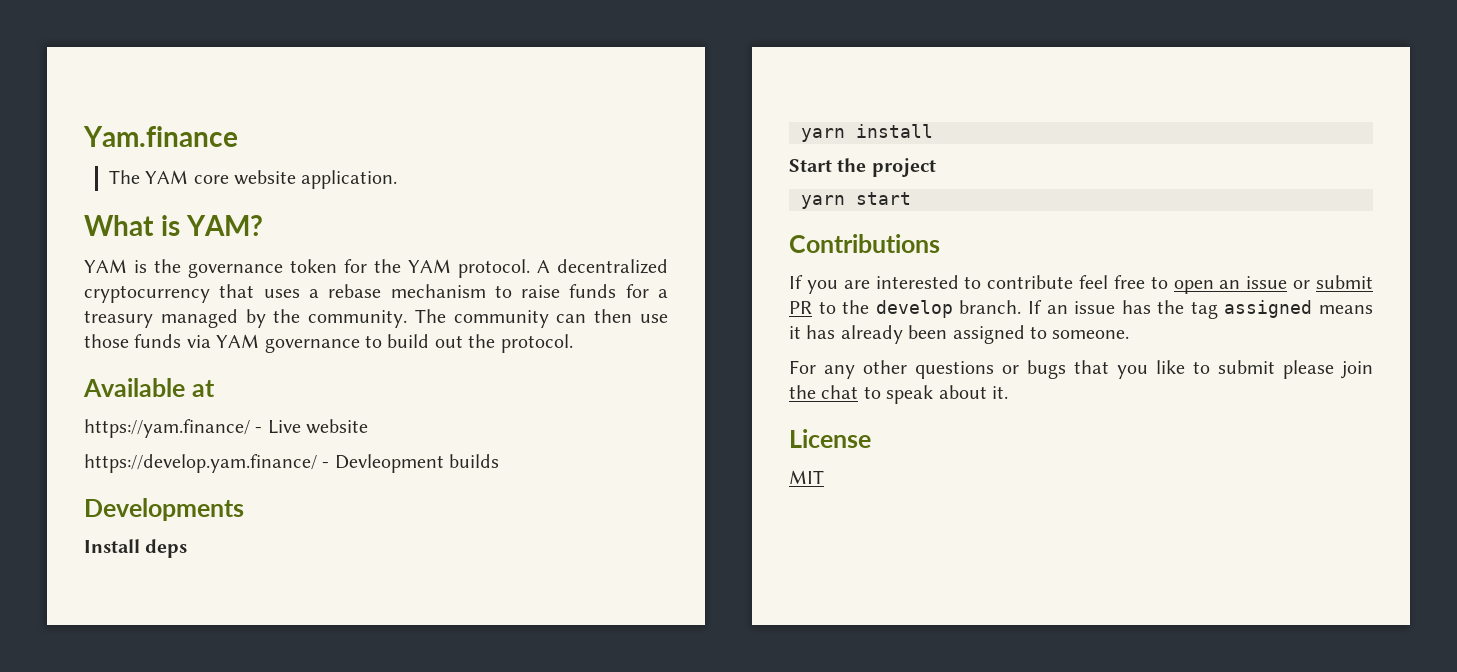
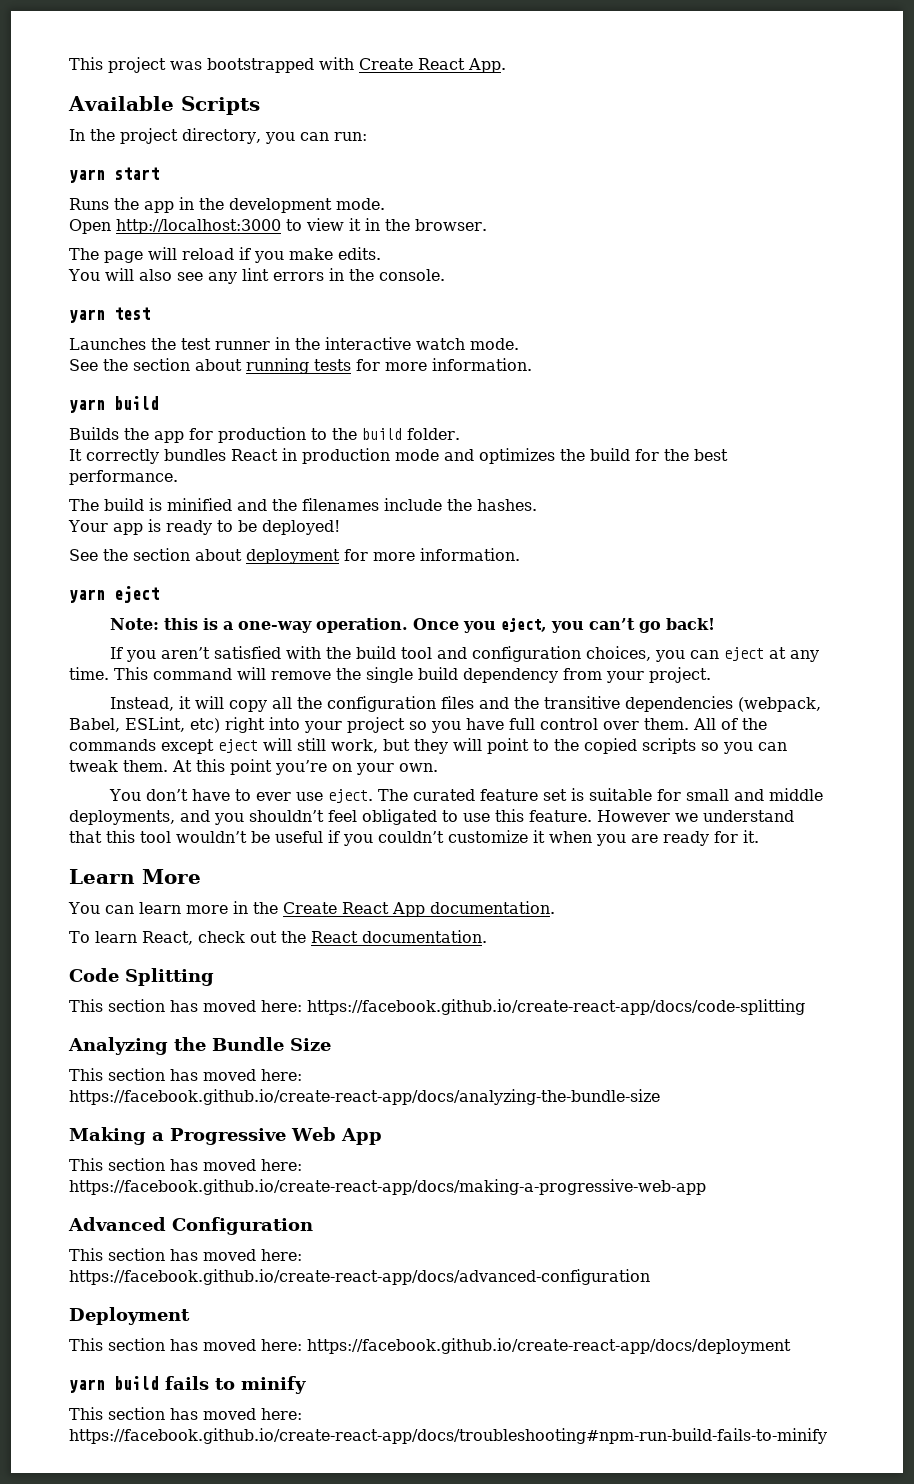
- Yam.finance
- The YAM core website application.
- What is YAM?
- YAM is the governance token for the YAM protocol. A decentralized cryptocurrency that uses a rebase mechanism to raise funds for a treasury managed by the community. The community can then use those funds via YAM governance to build out the protocol.
- Available at
- https://yam.finance/ - Live website
- https://develop.yam.finance/ - Devleopment builds
- Developments
- Install deps
- yarn install
- Start the project
+ This project was bootstrapped with Create React App.
+ Available Scripts
+ In the project directory, you can run:
  yarn start
- Contributions
- If you are interested to contribute feel free to open an issue or submit PR to the develop branch. If an issue has the tag assigned means it has already been assigned to someone.
- For any other questions or bugs that you like to submit please join the chat to speak about it.
- License
- MIT
+ Runs the app in the development mode.
+ Open http://localhost:3000 to view it in the browser.
+ The page will reload if you make edits.
+ You will also see any lint errors in the console.
+ yarn test
+ Launches the test runner in the interactive watch mode.
+ See the section about running tests for more information.
+ yarn build
+ Builds the app for production to the build folder.
+ It correctly bundles React in production mode and optimizes the build for the best performance.
+ The build is minified and the filenames include the hashes.
+ Your app is ready to be deployed!
+ See the section about deployment for more information.
+ yarn eject
+ Note: this is a one-way operation. Once you eject, you can’t go back!
+ If you aren’t satisfied with the build tool and configuration choices, you can eject at any time. This command will remove the single build dependency from your project.
+ Instead, it will copy all the configuration files and the transitive dependencies (webpack, Babel, ESLint, etc) right into your project so you have full control over them. All of the commands except eject will still work, but they will point to the copied scripts so you can tweak them. At this point you’re on your own.
+ You don’t have to ever use eject. The curated feature set is suitable for small and middle deployments, and you shouldn’t feel obligated to use this feature. However we understand that this tool wouldn’t be useful if you couldn’t customize it when you are ready for it.
+ Learn More
+ You can learn more in the Create React App documentation.
+ To learn React, check out the React documentation.
+ Code Splitting
+ This section has moved here: https://facebook.github.io/create-react-app/docs/code-splitting
+ Analyzing the Bundle Size
+ This section has moved here: https://facebook.github.io/create-react-app/docs/analyzing-the-bundle-size
+ Making a Progressive Web App
+ This section has moved here: https://facebook.github.io/create-react-app/docs/making-a-progressive-web-app
+ Advanced Configuration
+ This section has moved here: https://facebook.github.io/create-react-app/docs/advanced-configuration
+ Deployment
+ This section has moved here: https://facebook.github.io/create-react-app/docs/deployment
+ yarn build fails to minify
+ This section has moved here: https://facebook.github.io/create-react-app/docs/troubleshooting#npm-run-build-fails-to-minify

